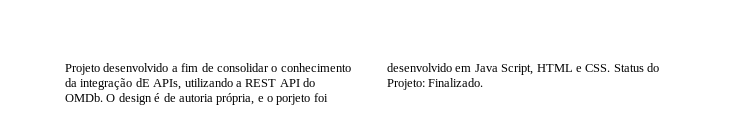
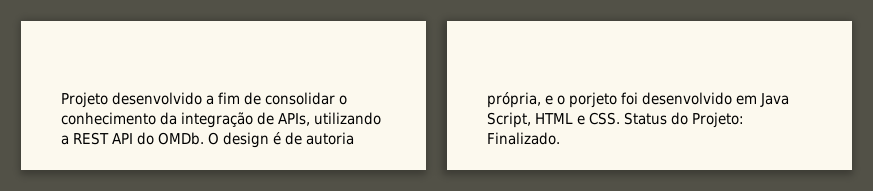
- Projeto desenvolvido a fim de consolidar o conhecimento da integração dE APIs, utilizando a REST API do OMDb.
+ Projeto desenvolvido a fim de consolidar o conhecimento da integração de APIs, utilizando a REST API do OMDb.

